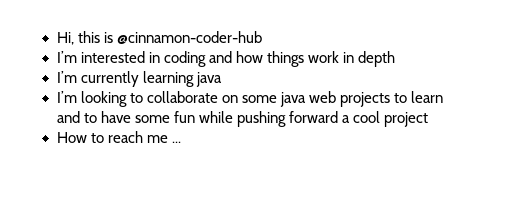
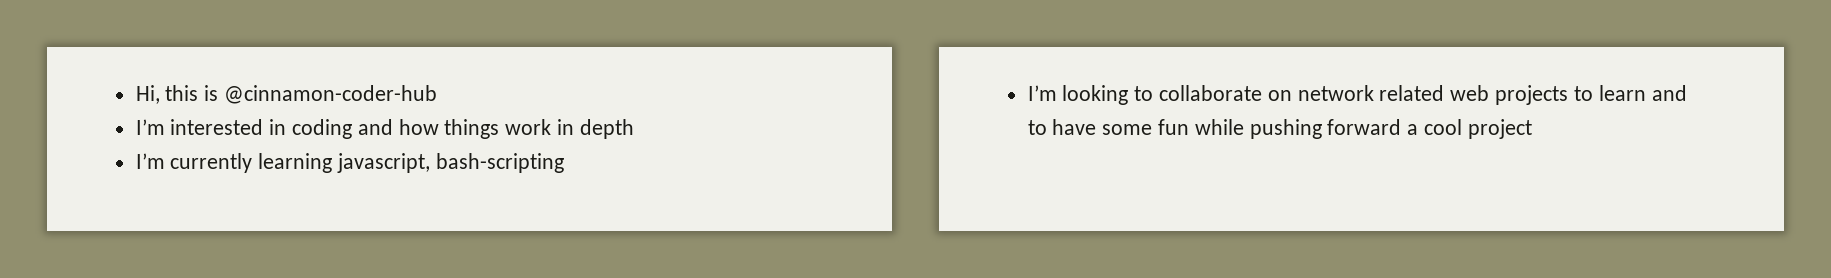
- I’m currently learning java
+ I’m currently learning javascript, bash-scripting
- I’m looking to collaborate on some java web projects to learn and to have some fun while pushing forward a cool project
+ I’m looking to collaborate on network related web projects to learn and to have some fun while pushing forward a cool project
- How to reach me ...

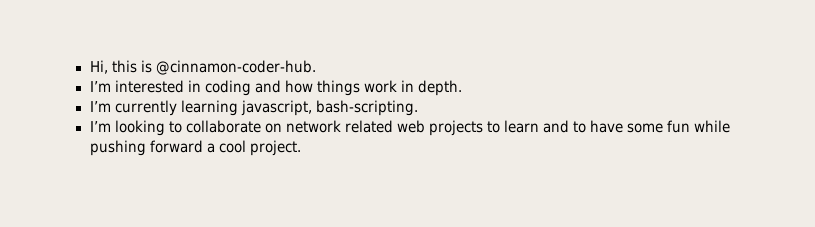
- Hi, this is @cinnamon-coder-hub
+ Hi, this is @cinnamon-coder-hub.
- I’m interested in coding and how things work in depth
+ I’m interested in coding and how things work in depth.
- I’m currently learning javascript, bash-scripting
+ I’m currently learning javascript, bash-scripting.
- I’m looking to collaborate on network related web projects to learn and to have some fun while pushing forward a cool project
+ I’m looking to collaborate on network related web projects to learn and to have some fun while pushing forward a cool project.

